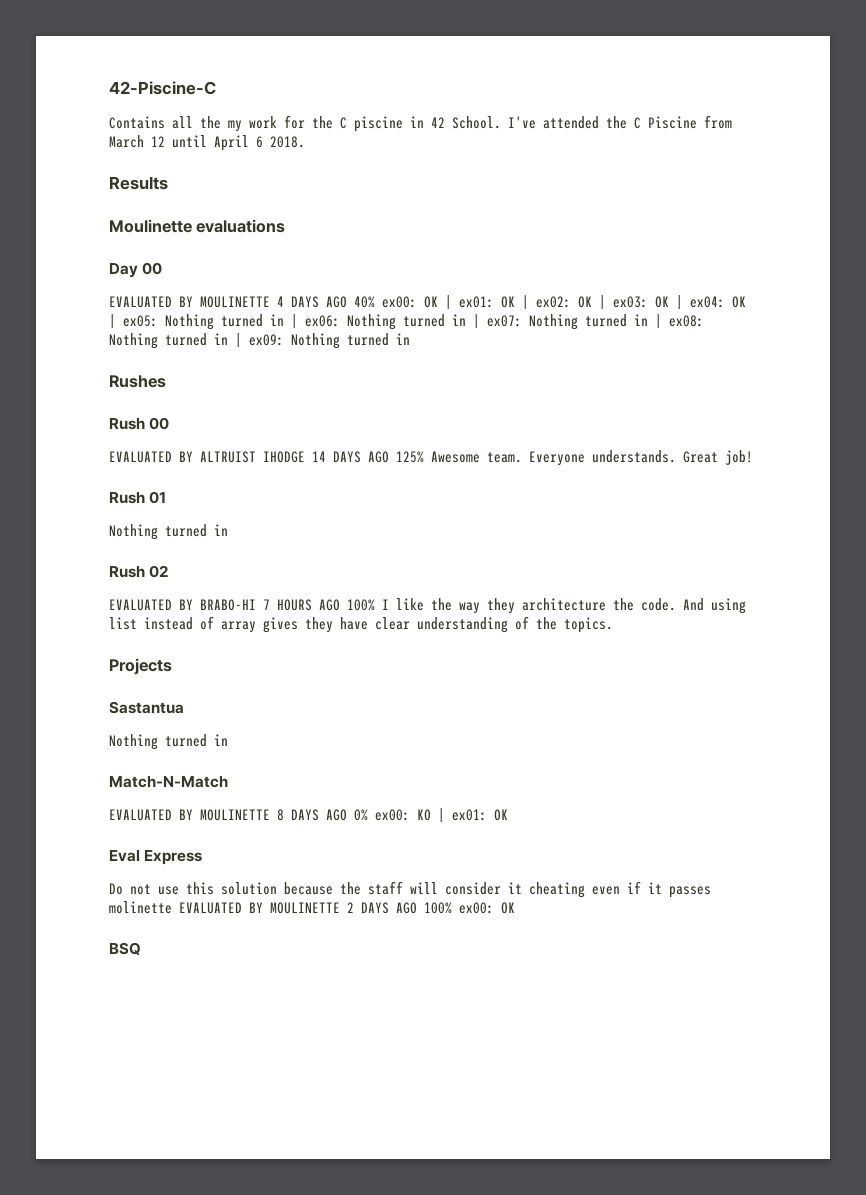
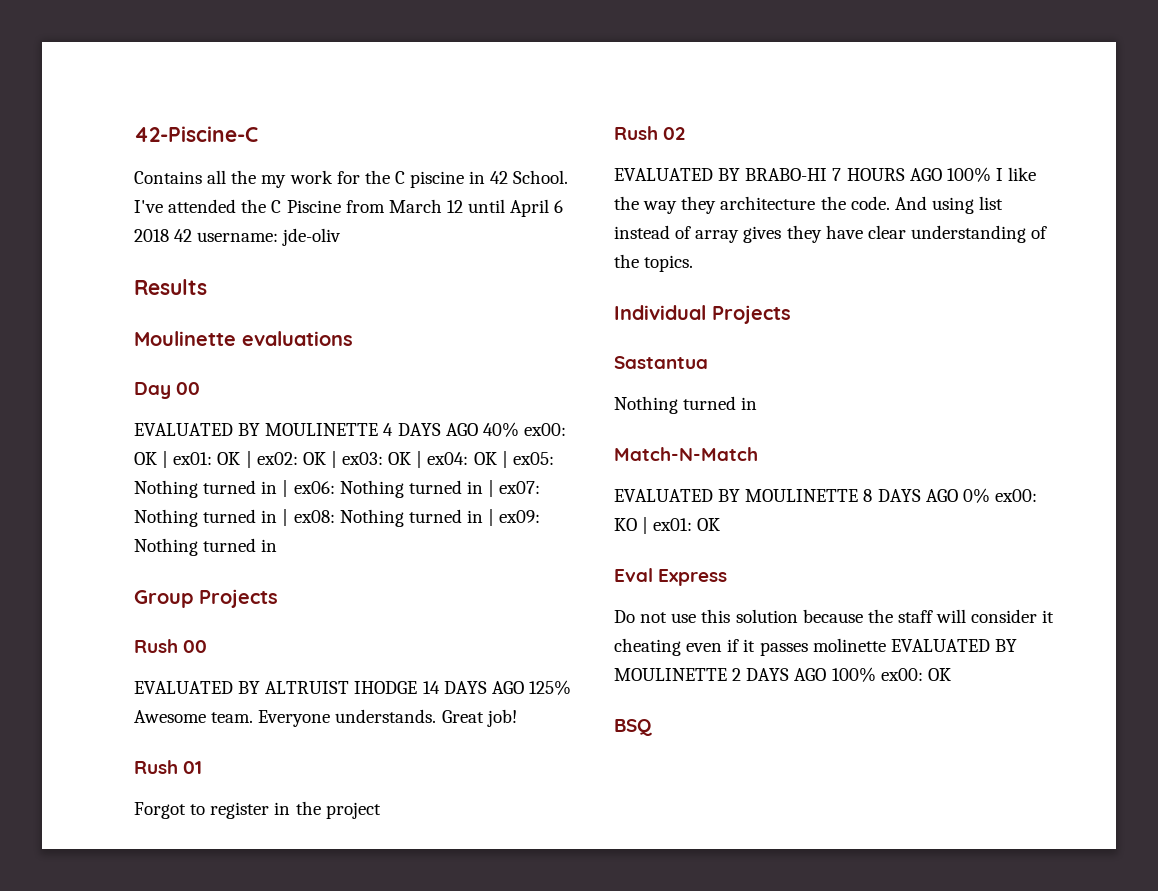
- I've attended the C Piscine from March 12 until April 6 2018.
+ I've attended the C Piscine from March 12 until April 6 2018 42 username: jde-oliv
- Rushes
+ Group Projects
  Rush 01
- Nothing turned in
+ Forgot to register in the project
- Projects
+ Individual Projects

